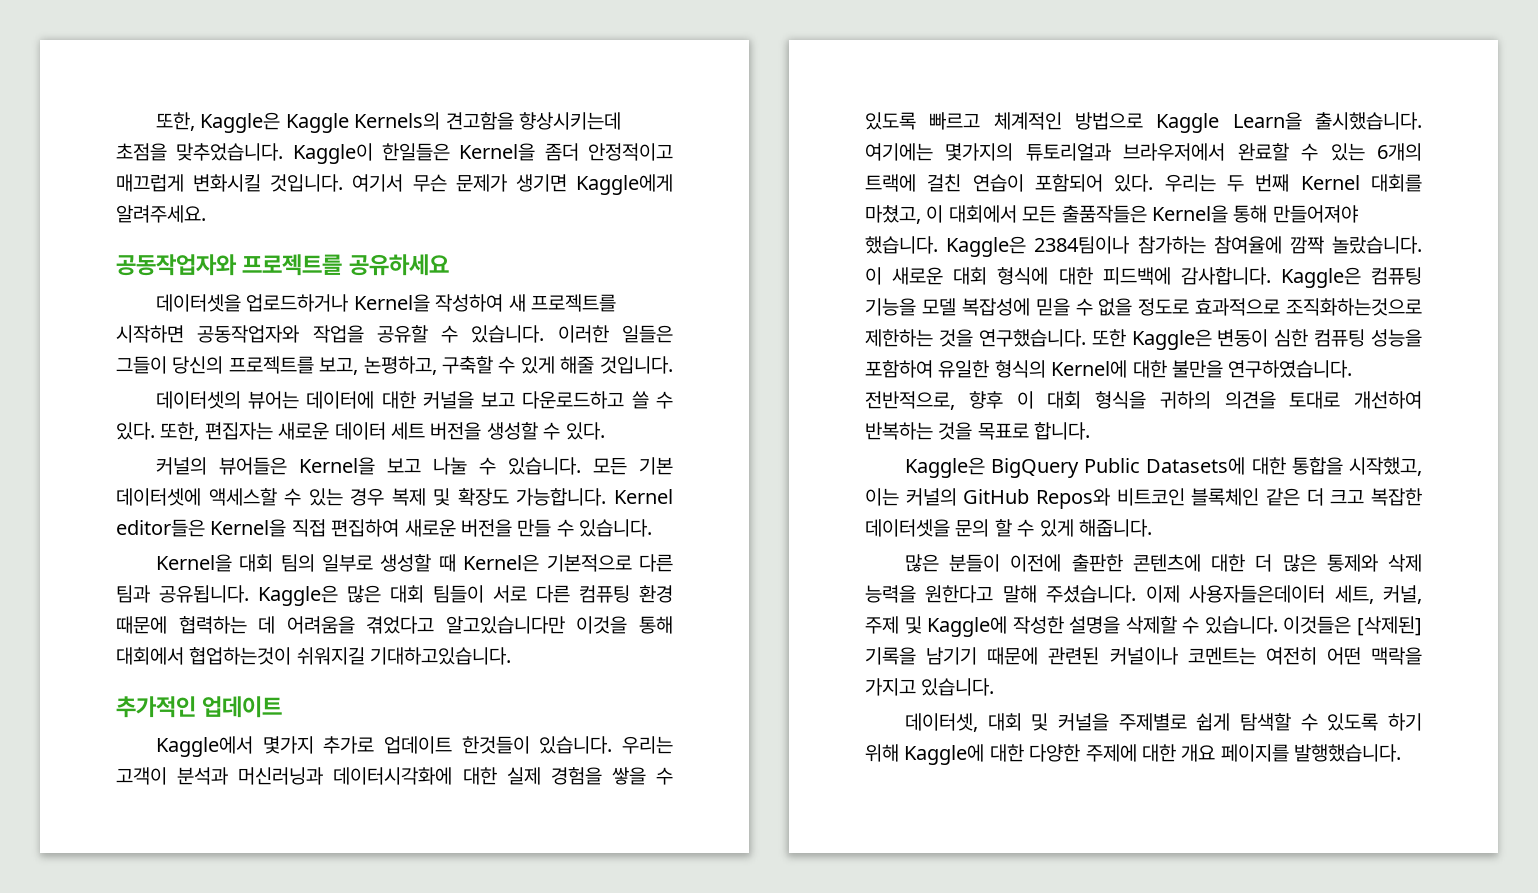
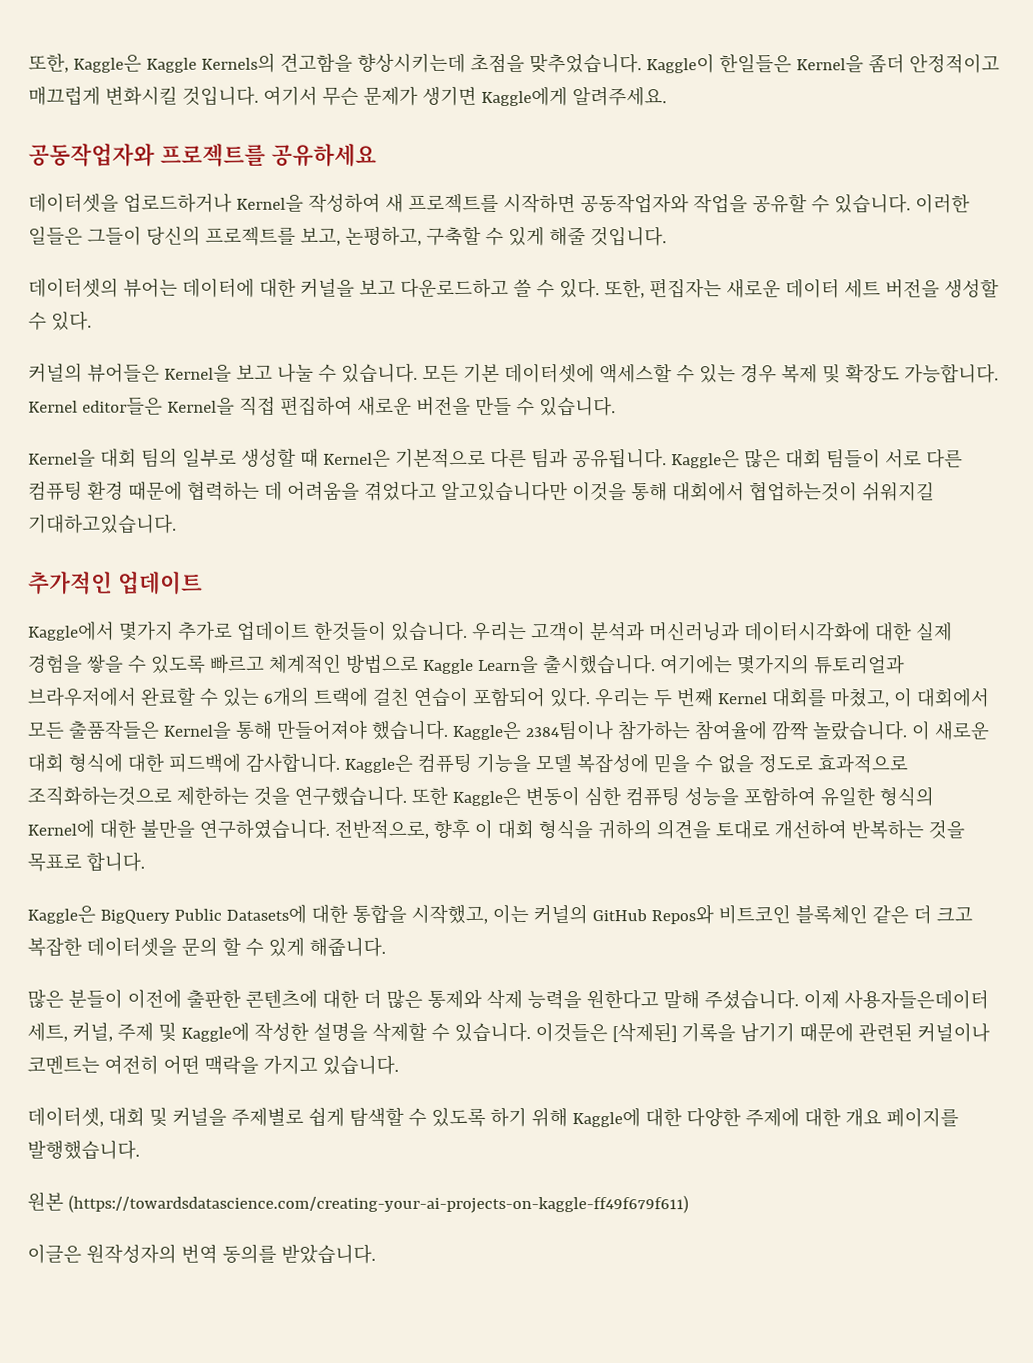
+ 원본 (https://towardsdatascience.com/creating-your-ai-projects-on-kaggle-ff49f679f611)
+ 이글은 원작성자의 번역 동의를 받았습니다.

